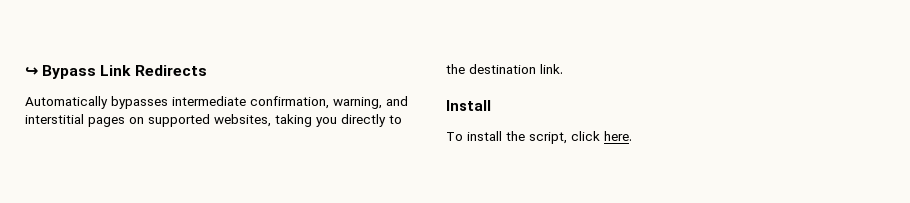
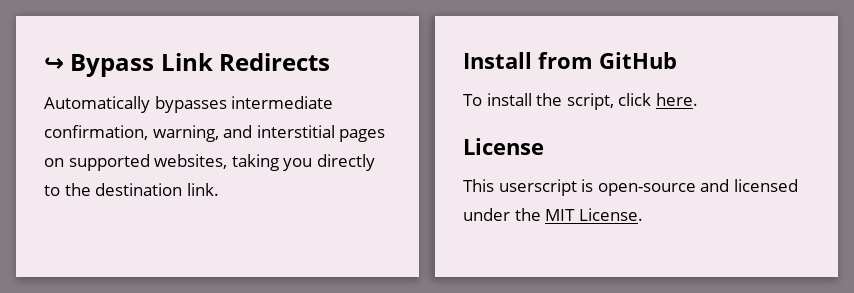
- Install
+ Install from GitHub
+ License
+ This userscript is open-source and licensed under the MIT License.

